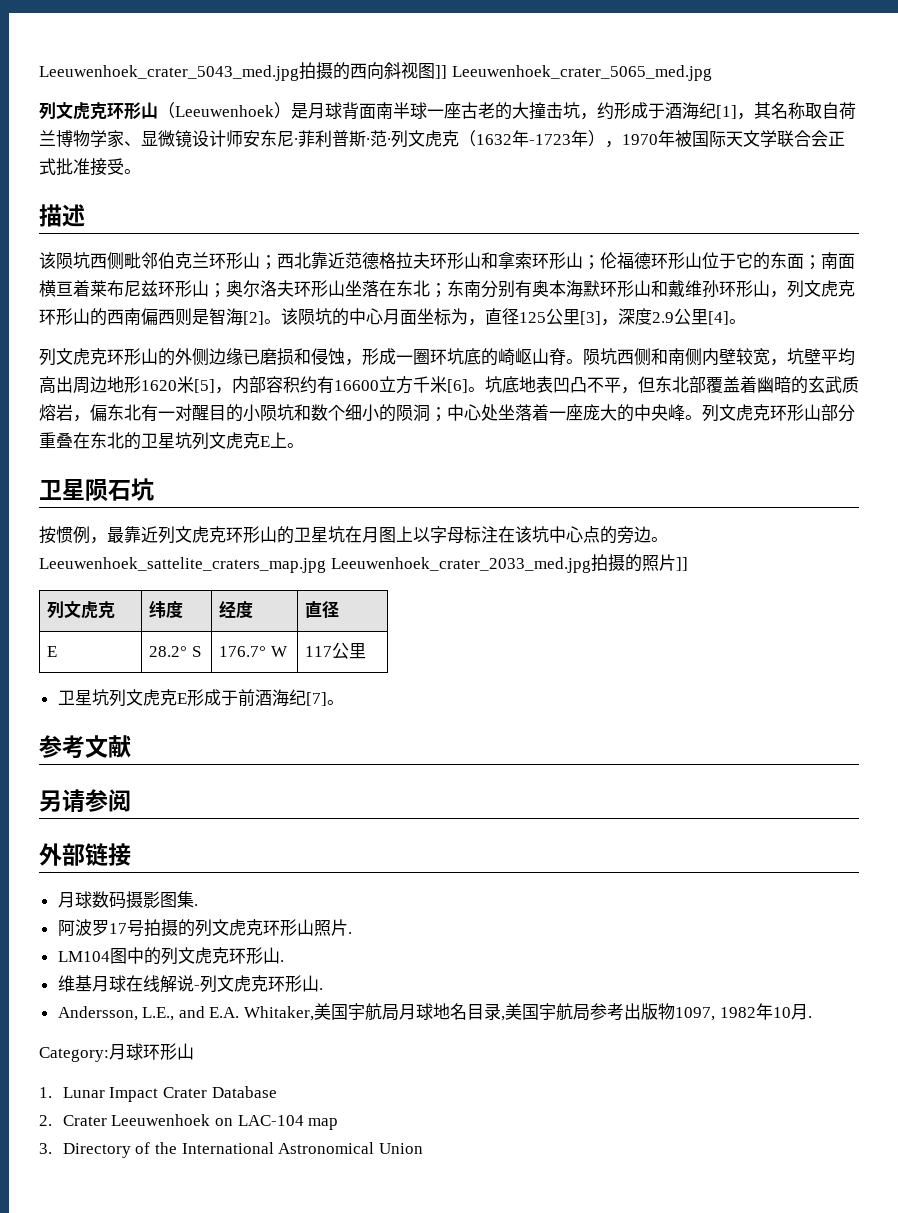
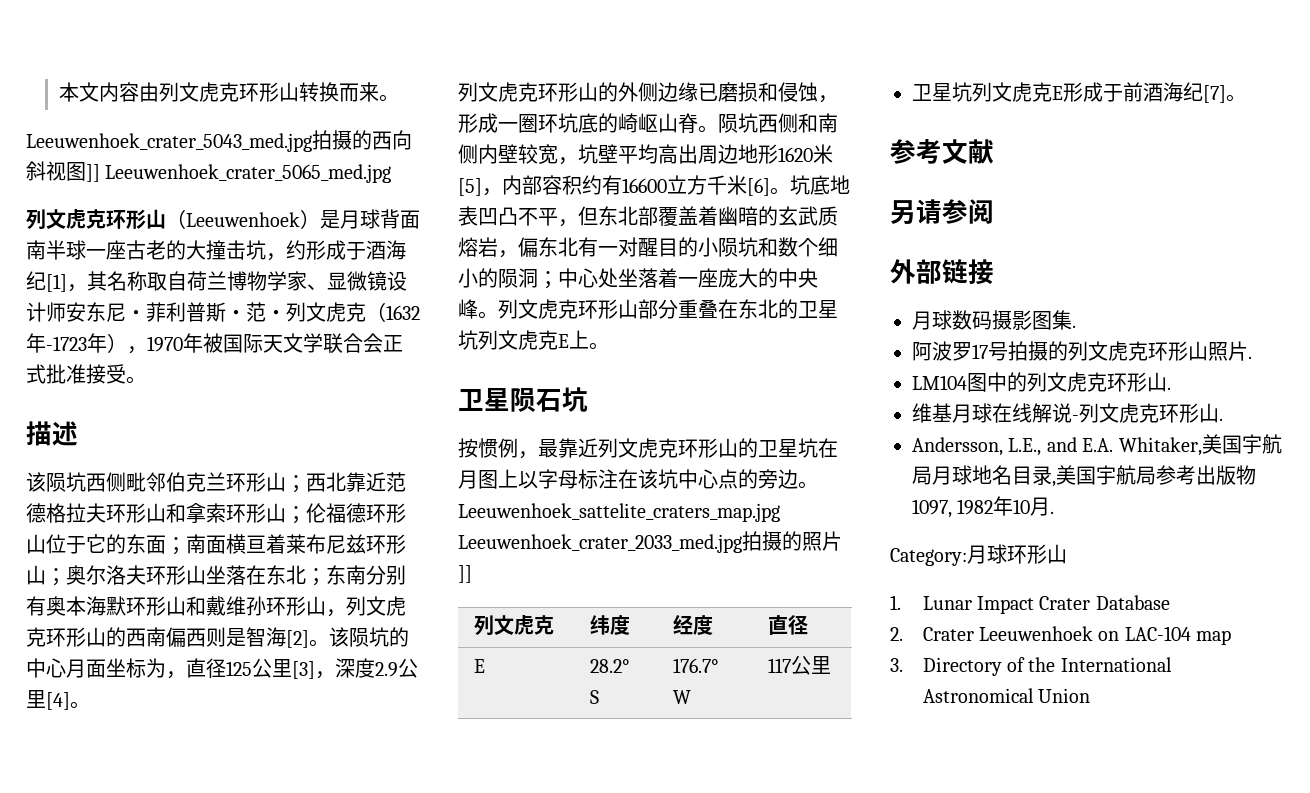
+ 本文内容由列文虎克环形山转换而来。

